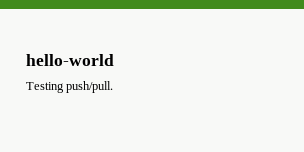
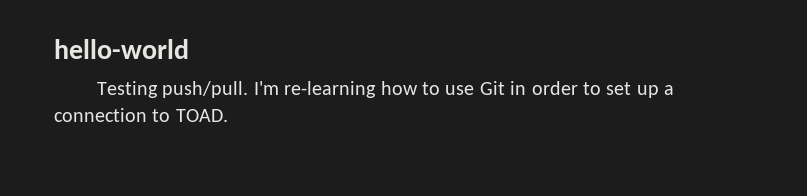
+ I'm re-learning how to use Git in order to set up a connection to TOAD.

